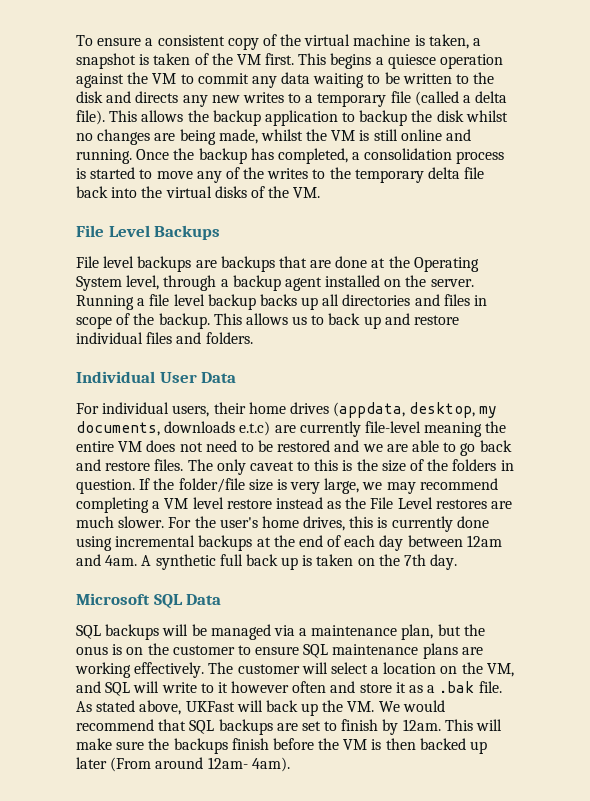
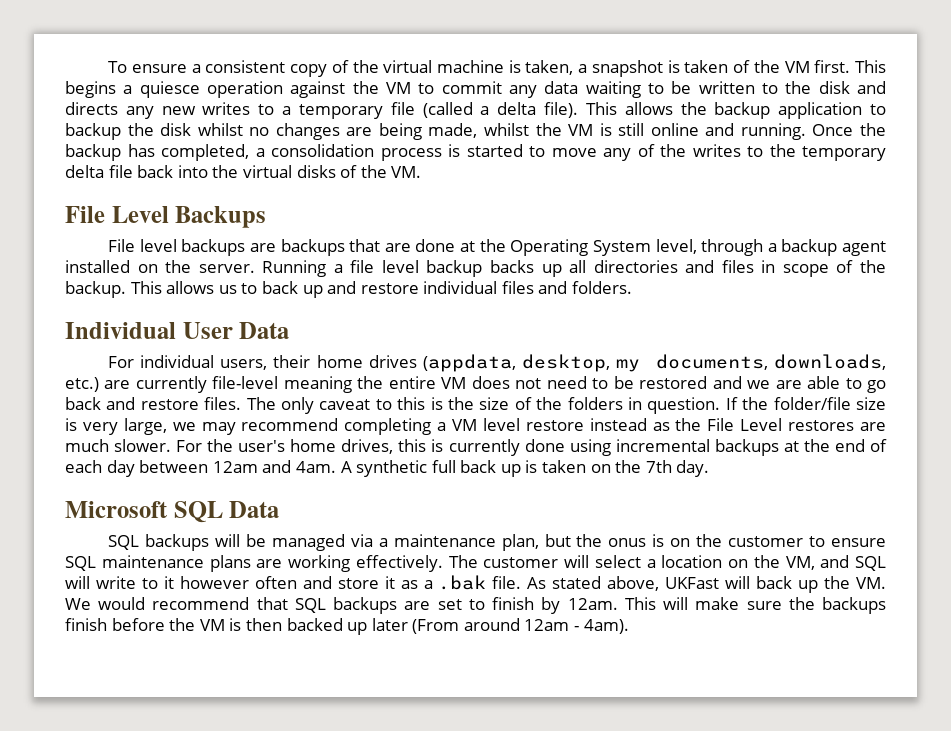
- For individual users, their home drives (appdata, desktop, my documents, downloads e.t.c) are currently file-level meaning the entire VM does not need to be restored and we are able to go back and restore files.
+ For individual users, their home drives (appdata, desktop, my documents, downloads, etc.) are currently file-level meaning the entire VM does not need to be restored and we are able to go back and restore files.
- This will make sure the backups finish before the VM is then backed up later (From around 12am- 4am).
+ This will make sure the backups finish before the VM is then backed up later (From around 12am - 4am).

